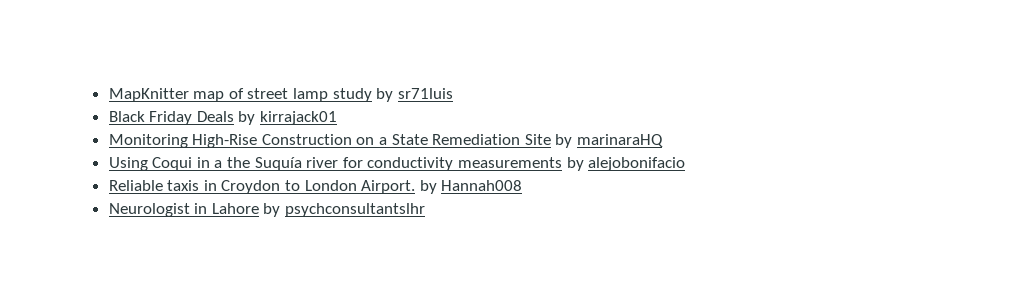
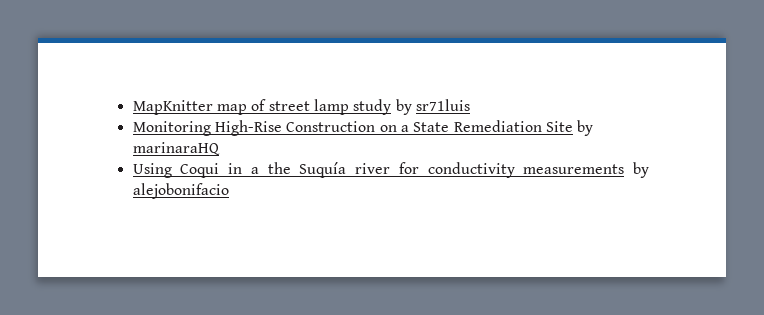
- Black Friday Deals by kirrajack01
- Reliable taxis in Croydon to London Airport. by Hannah008
- Neurologist in Lahore by psychconsultantslhr

